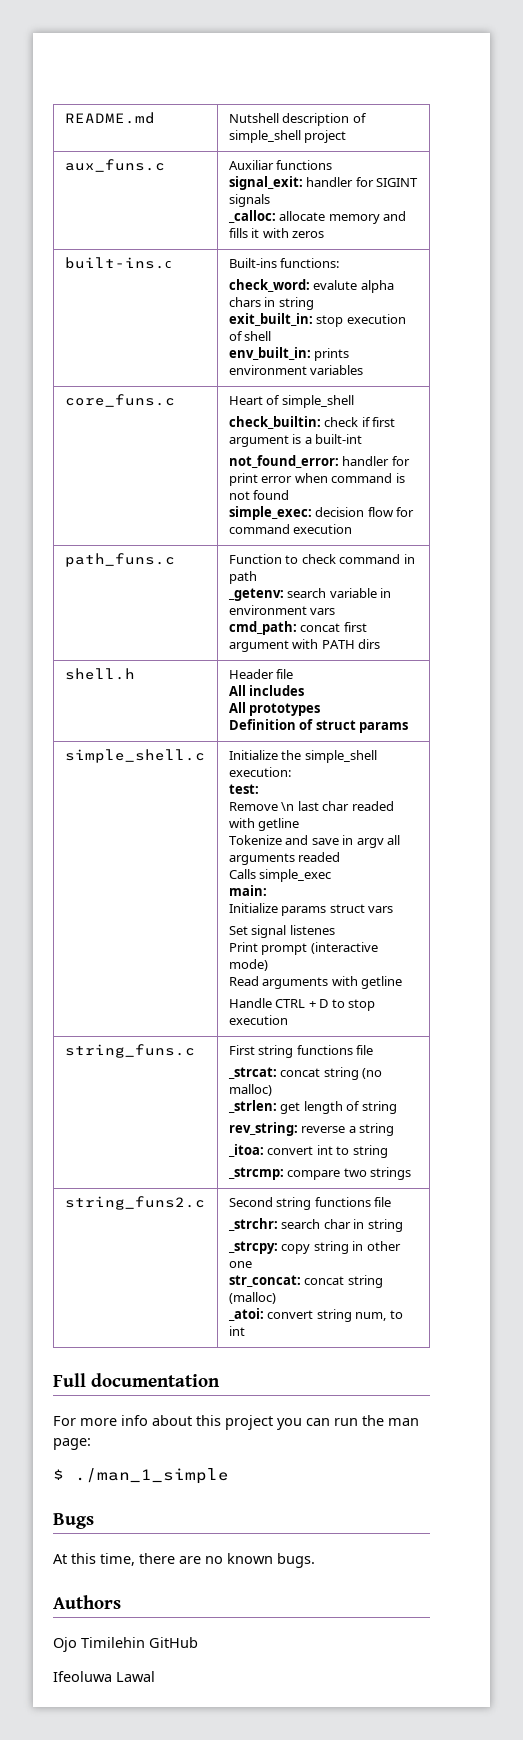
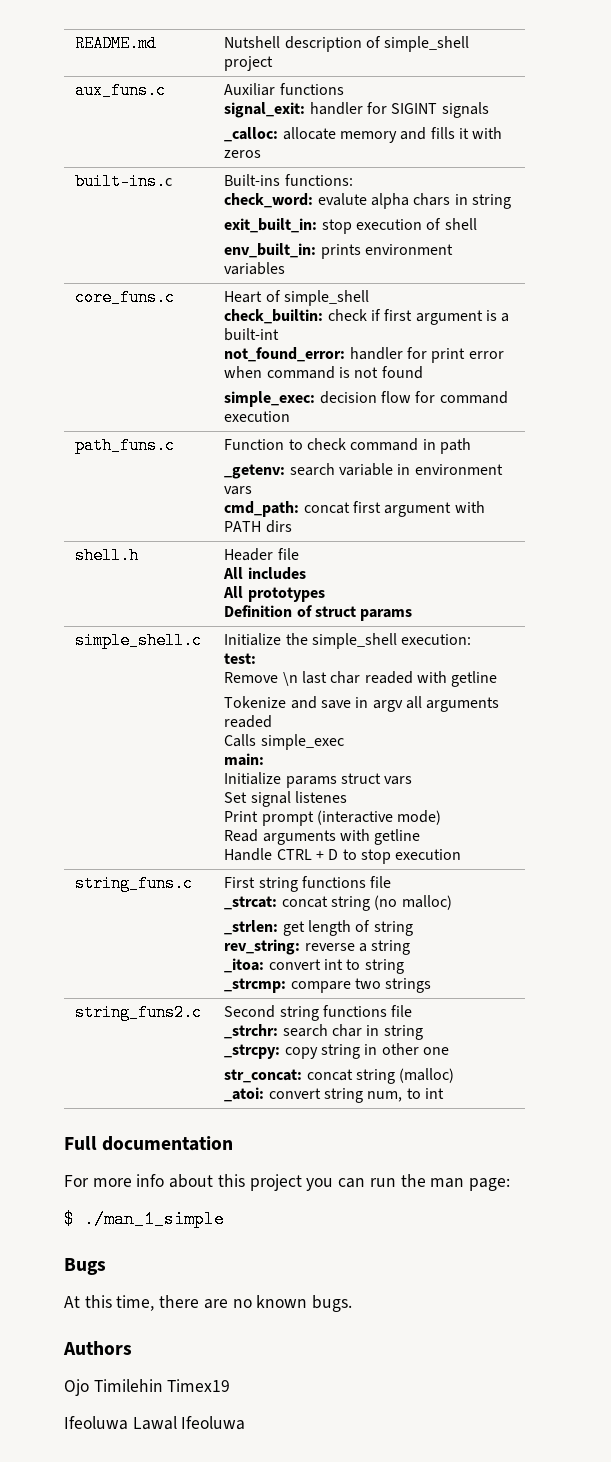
- Ojo Timilehin GitHub
+ Ojo Timilehin Timex19
- Ifeoluwa Lawal
+ Ifeoluwa Lawal Ifeoluwa

